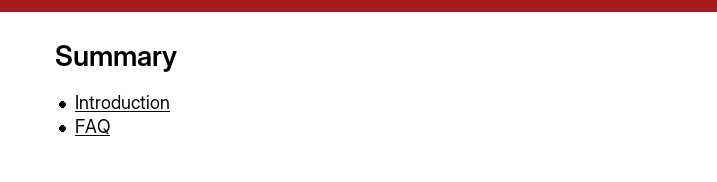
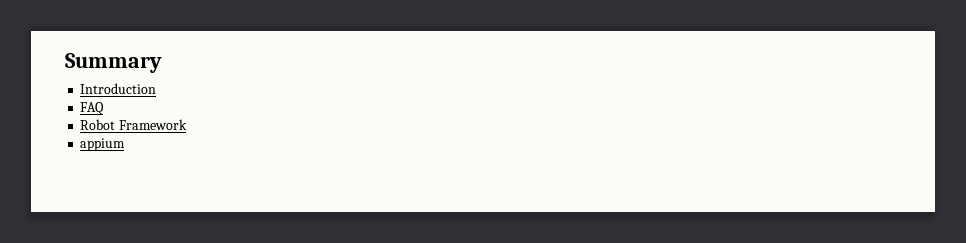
+ Robot Framework
+ appium

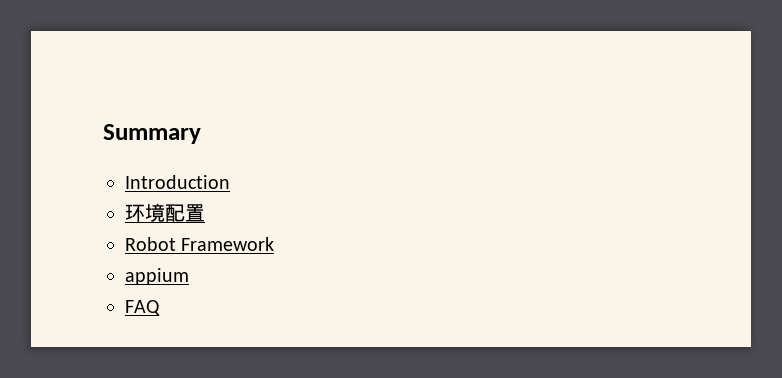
- FAQ
+ 环境配置
+ FAQ

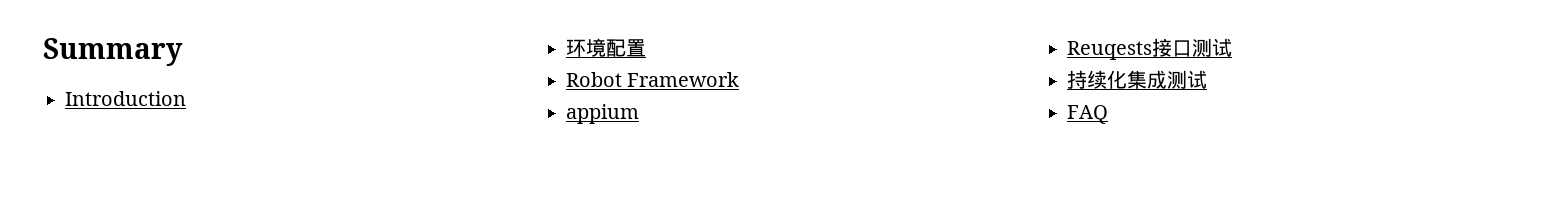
+ Reuqests接口测试
+ 持续化集成测试

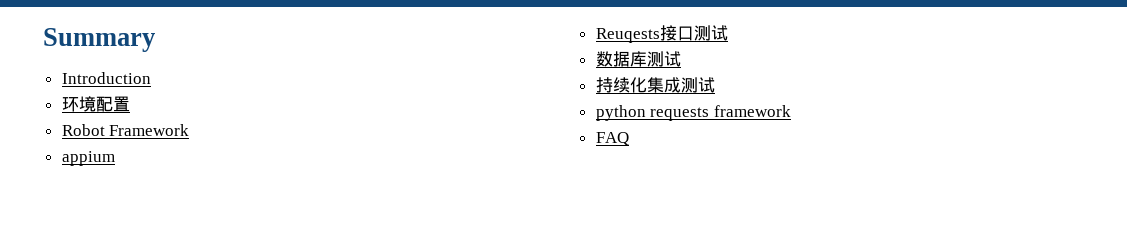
+ 数据库测试
+ python requests framework

